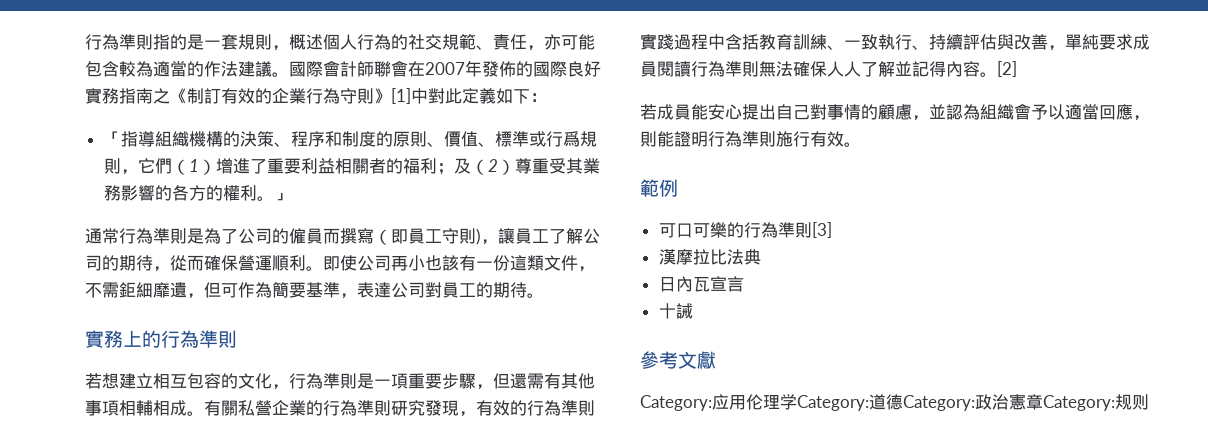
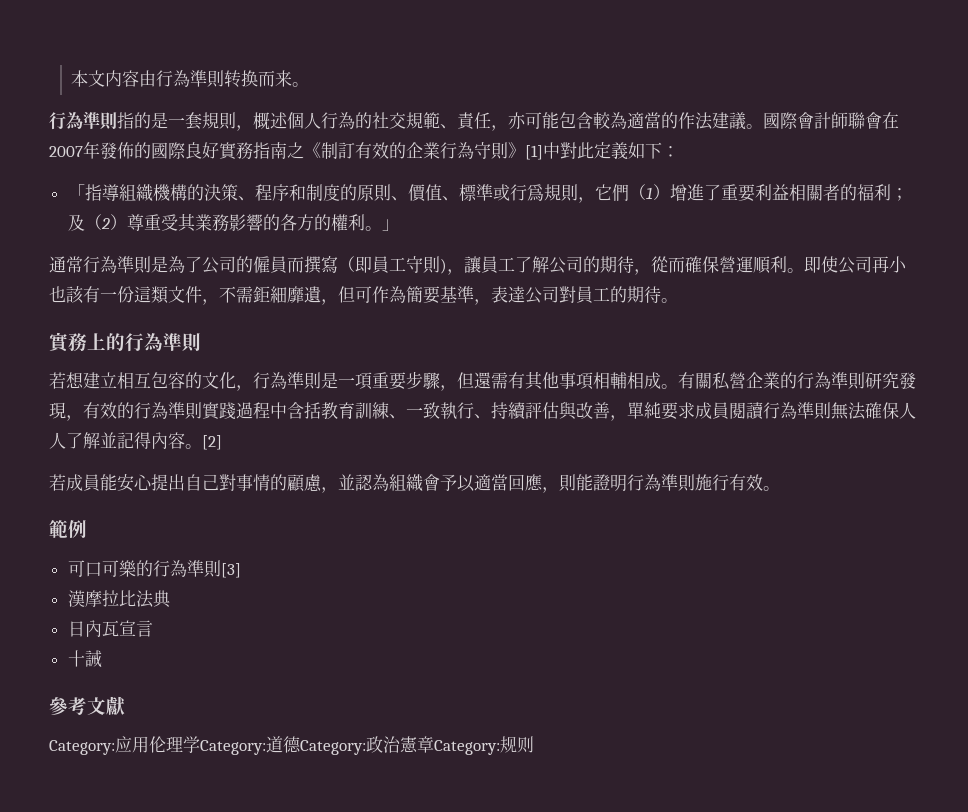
+ 本文内容由行為準則转换而来。

